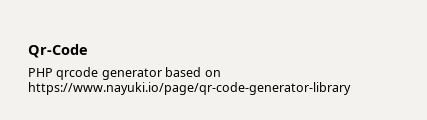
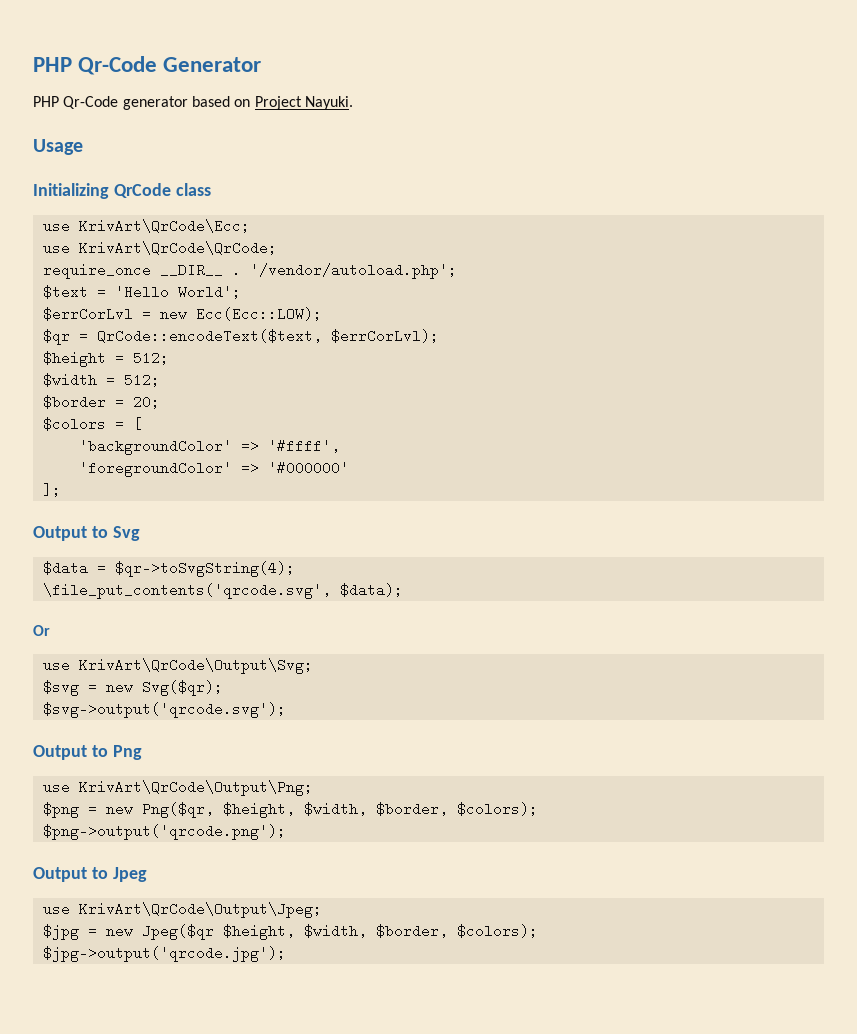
- Qr-Code
- PHP qrcode generator based on https://www.nayuki.io/page/qr-code-generator-library
+ PHP Qr-Code Generator
+ PHP Qr-Code generator based on Project Nayuki.
+ Usage
+ Initializing QrCode class
+ use KrivArt\QrCode\Ecc;
+ use KrivArt\QrCode\QrCode;
+ require_once __DIR__ . '/vendor/autoload.php';
+ $text = 'Hello World';
+ $errCorLvl = new Ecc(Ecc::LOW);
+ $qr = QrCode::encodeText($text, $errCorLvl);
+ $height = 512;
+ $width = 512;
+ $border = 20;
+ $colors = [
+ 'backgroundColor' => '#ffff',
+ 'foregroundColor' => '#000000'
+ ];
+ Output to Svg
+ $data = $qr->toSvgString(4);
+ \file_put_contents('qrcode.svg', $data);
+ Or
+ use KrivArt\QrCode\Output\Svg;
+ $svg = new Svg($qr);
+ $svg->output('qrcode.svg');
+ Output to Png
+ use KrivArt\QrCode\Output\Png;
+ $png = new Png($qr, $height, $width, $border, $colors);
+ $png->output('qrcode.png');
+ Output to Jpeg
+ use KrivArt\QrCode\Output\Jpeg;
+ $jpg = new Jpeg($qr $height, $width, $border, $colors);
+ $jpg->output('qrcode.jpg');

